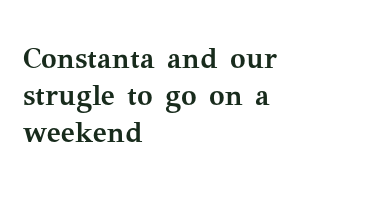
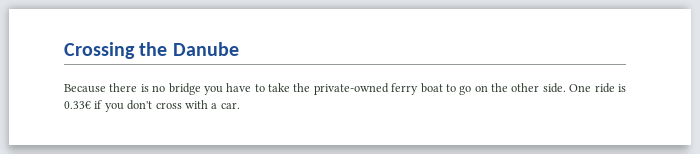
- Constanta and our strugle to go on a weekend
+ Crossing the Danube
+ Because there is no bridge you have to take the private-owned ferry boat to go on the other side. One ride is 0.33€ if you don't cross with a car.

